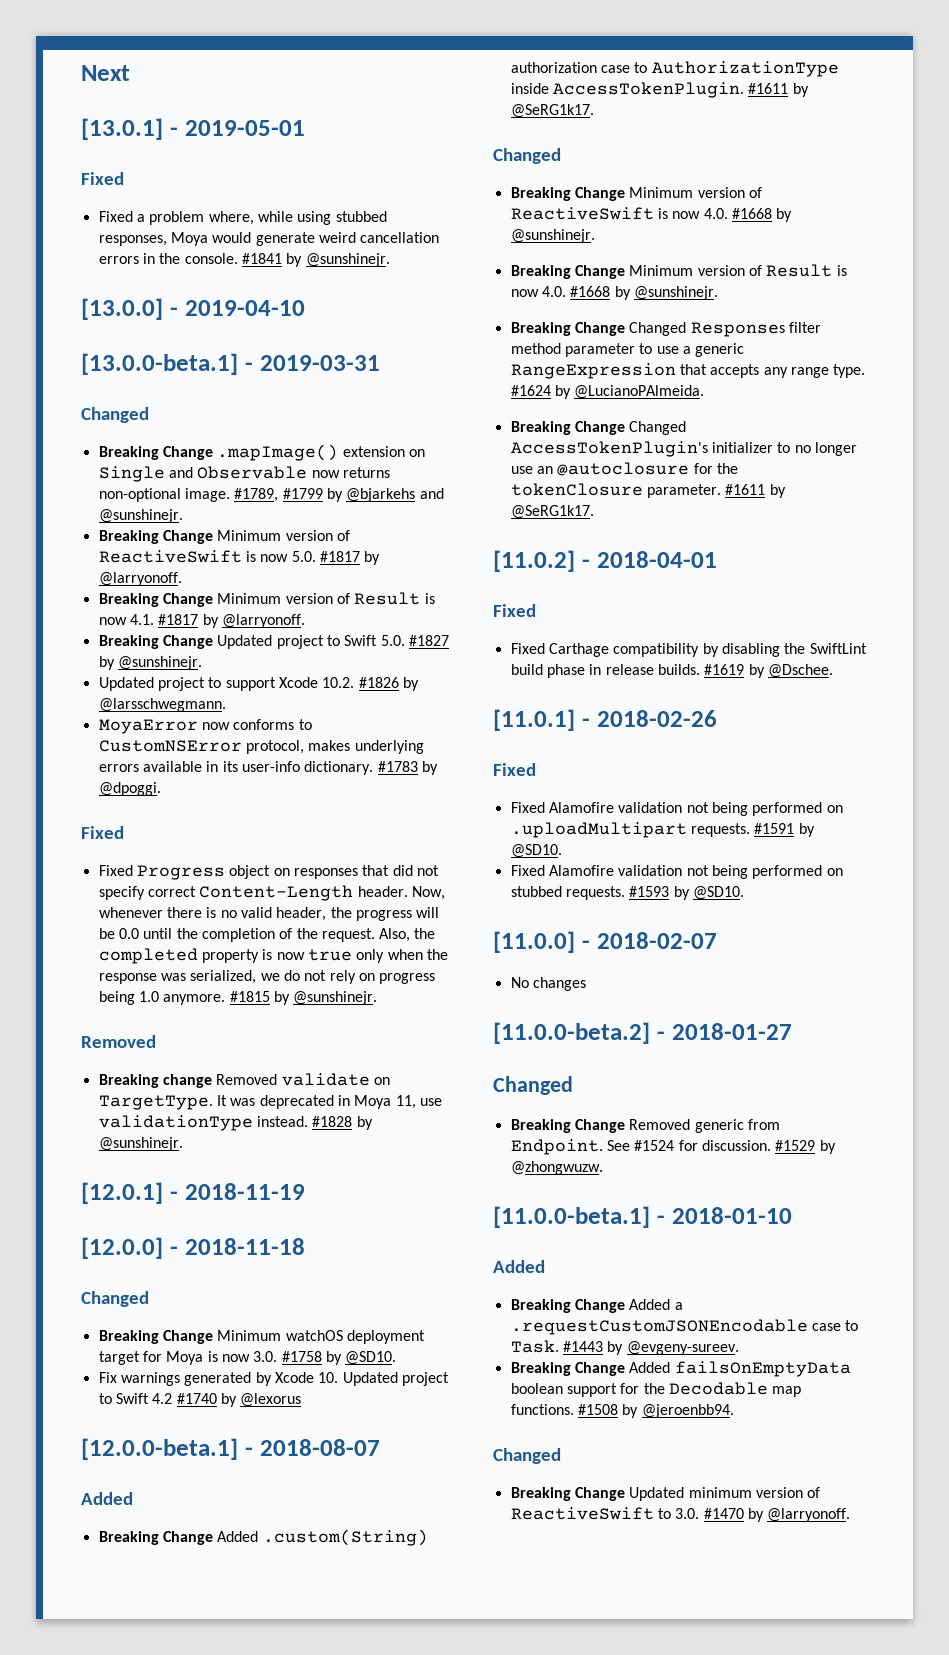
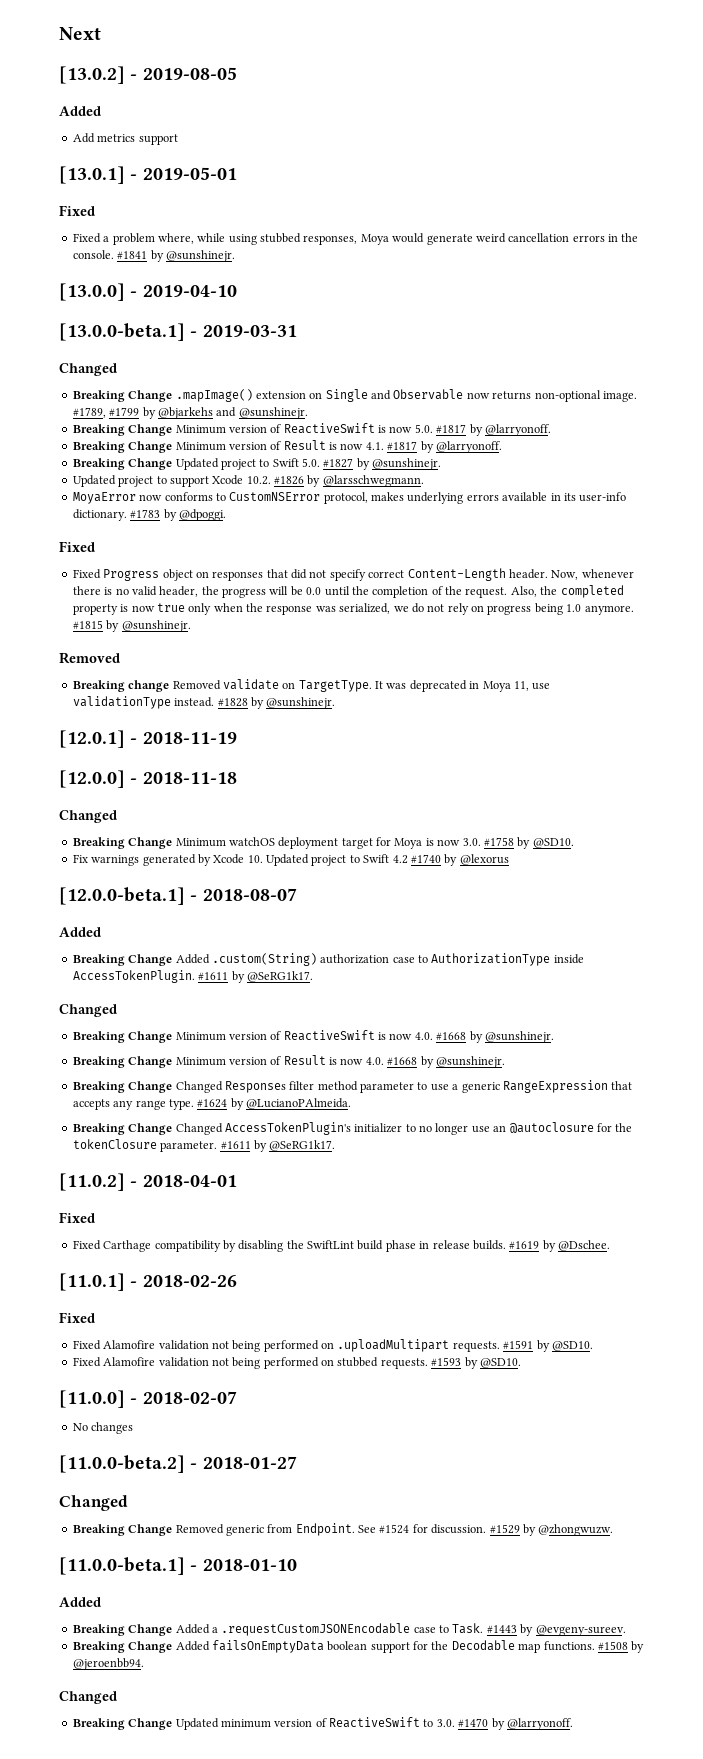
+ [13.0.2] - 2019-08-05
+ Added
+ Add metrics support

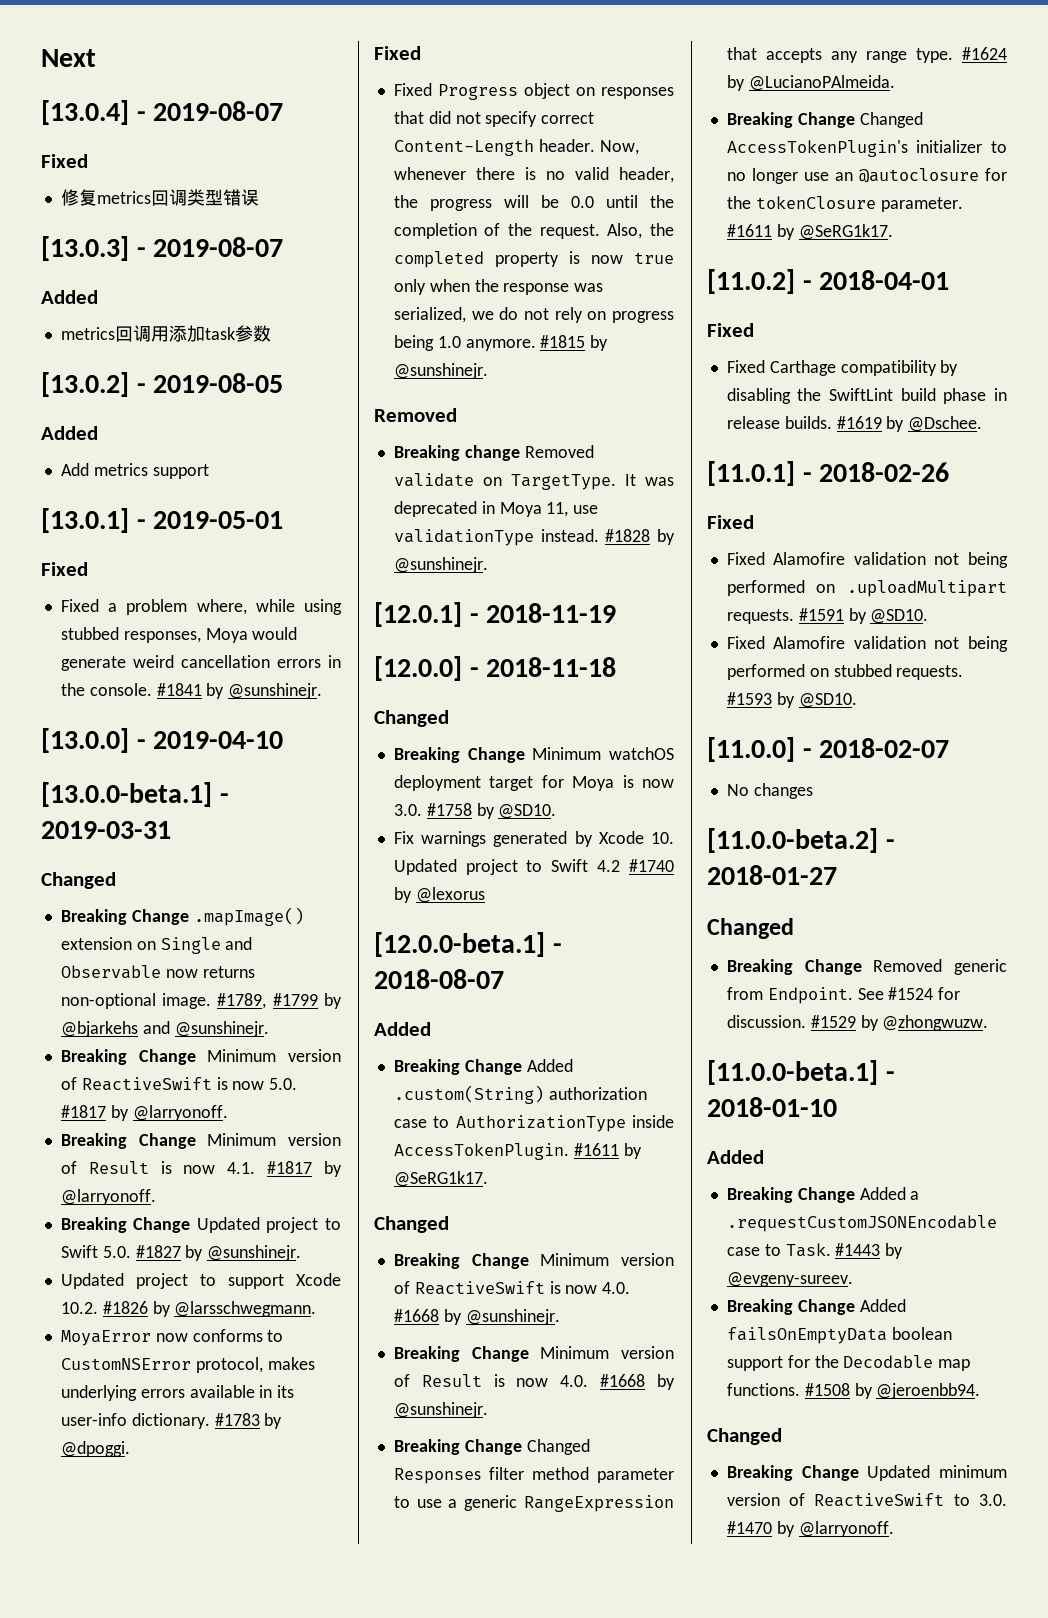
+ [13.0.4] - 2019-08-07
+ Fixed
+ 修复metrics回调类型错误
+ [13.0.3] - 2019-08-07
+ Added
+ metrics回调用添加task参数

